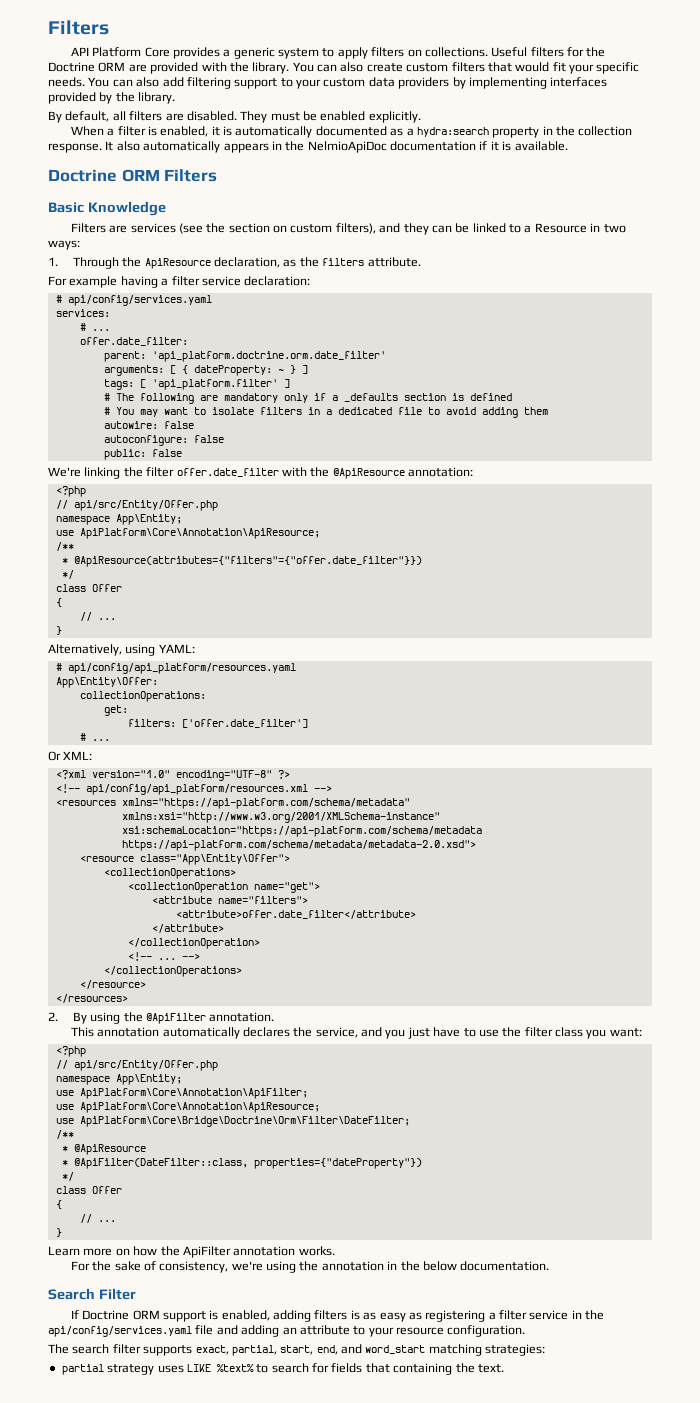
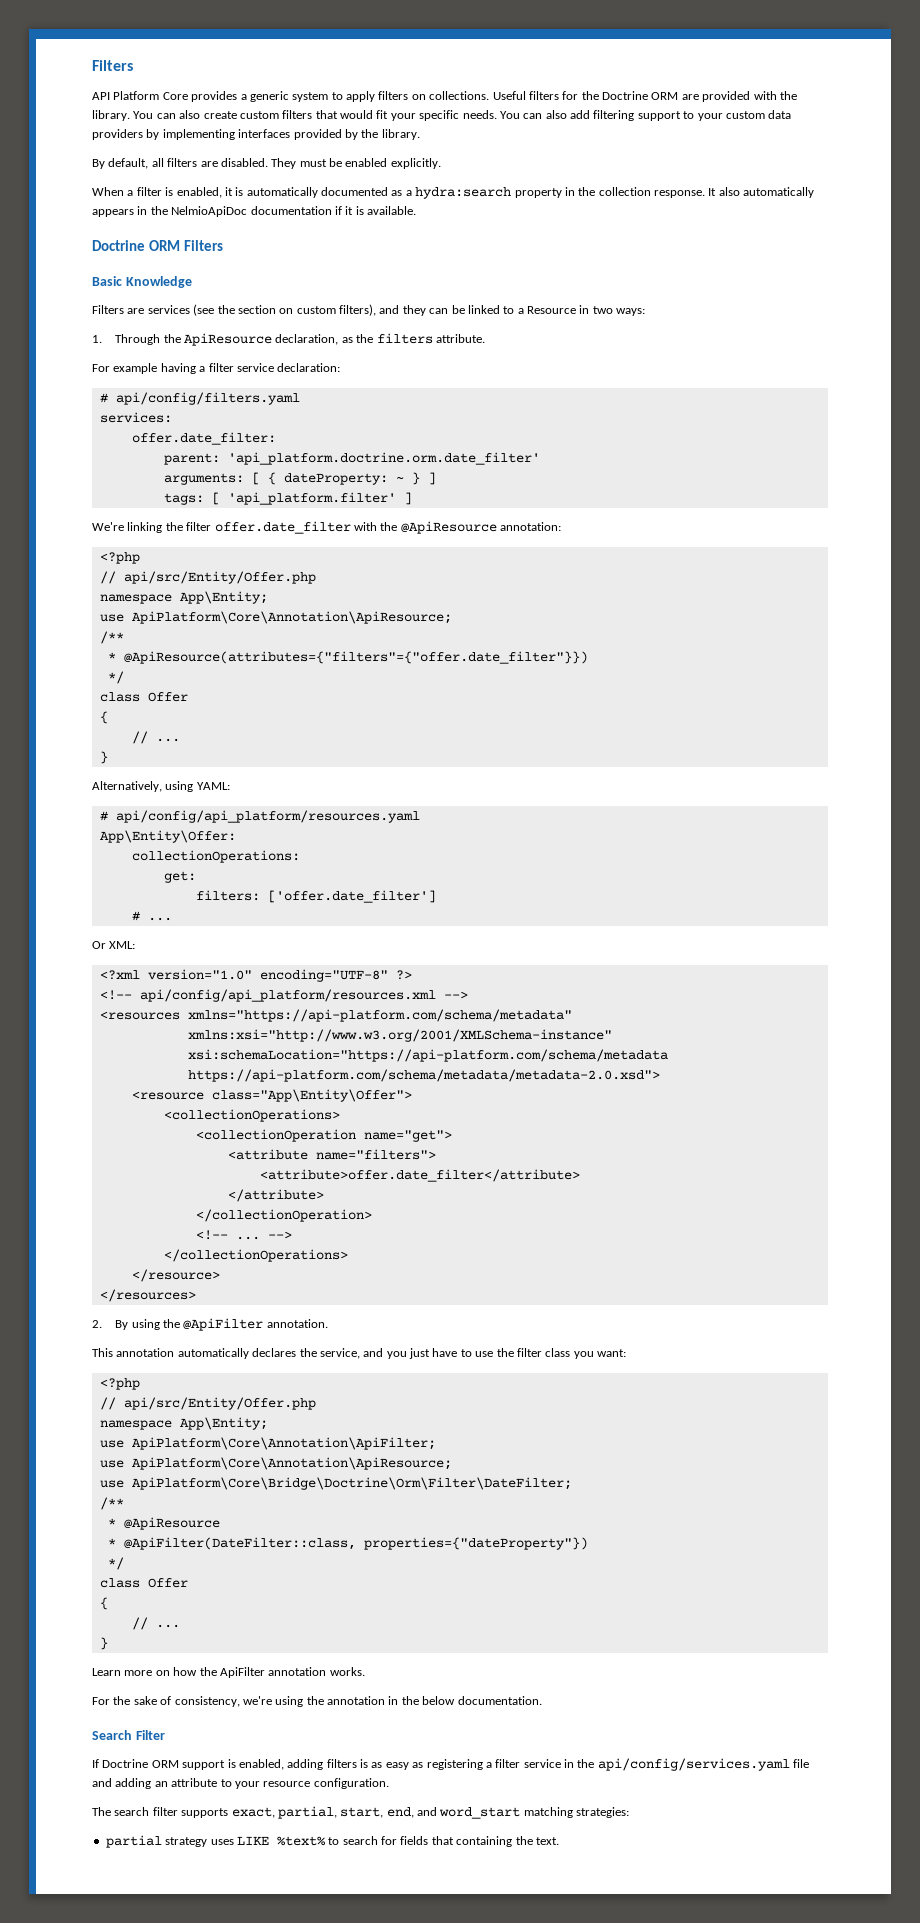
- # api/config/services.yaml
+ # api/config/filters.yaml
  services:
- # ...
- # The following are mandatory only if a _defaults section is defined
- # You may want to isolate filters in a dedicated file to avoid adding them
- autowire: false
- autoconfigure: false
- public: false

